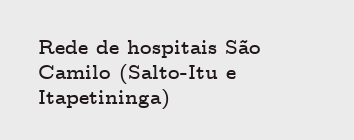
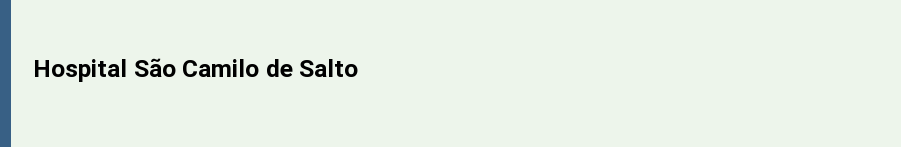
- Rede de hospitais São Camilo (Salto-Itu e Itapetininga)
+ Hospital São Camilo de Salto

